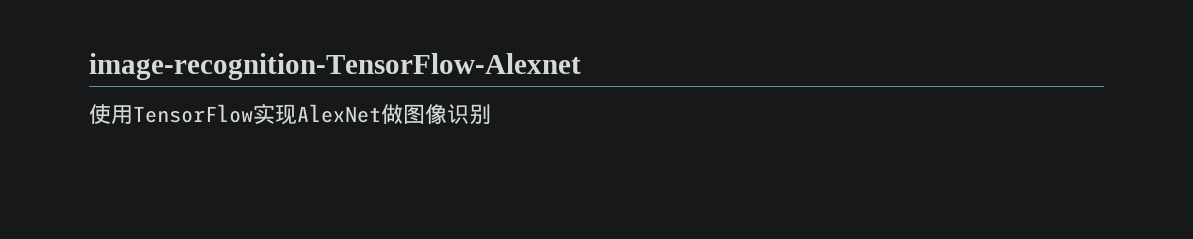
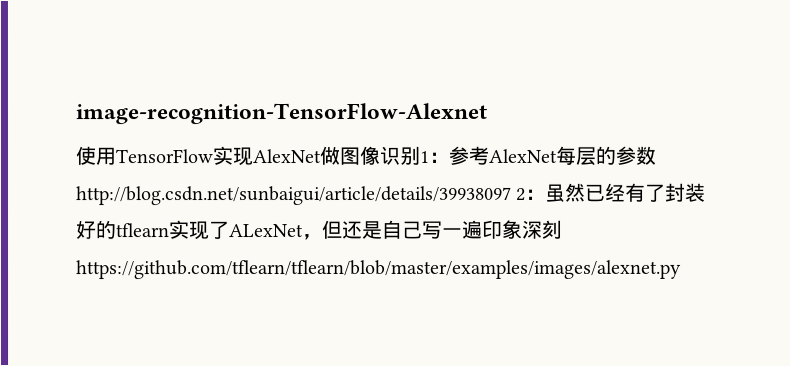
- 使用TensorFlow实现AlexNet做图像识别
+ 使用TensorFlow实现AlexNet做图像识别1：参考AlexNet每层的参数http://blog.csdn.net/sunbaigui/article/details/39938097 2：虽然已经有了封装好的tflearn实现了ALexNet，但还是自己写一遍印象深刻https://github.com/tflearn/tflearn/blob/master/examples/images/alexnet.py

